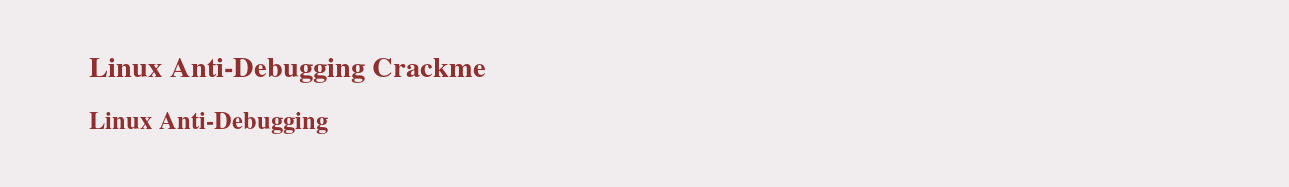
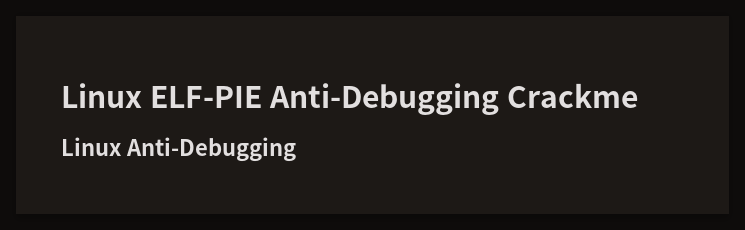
- Linux Anti-Debugging Crackme
+ Linux ELF-PIE Anti-Debugging Crackme

